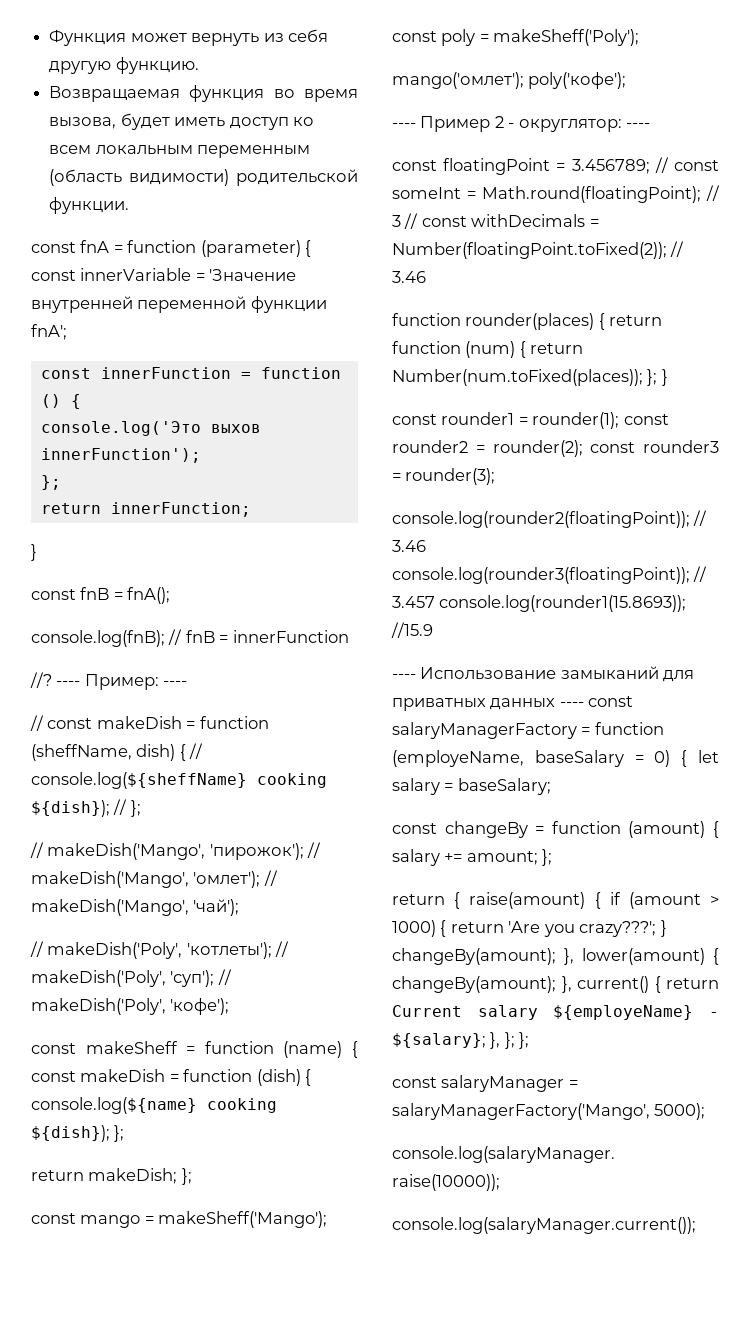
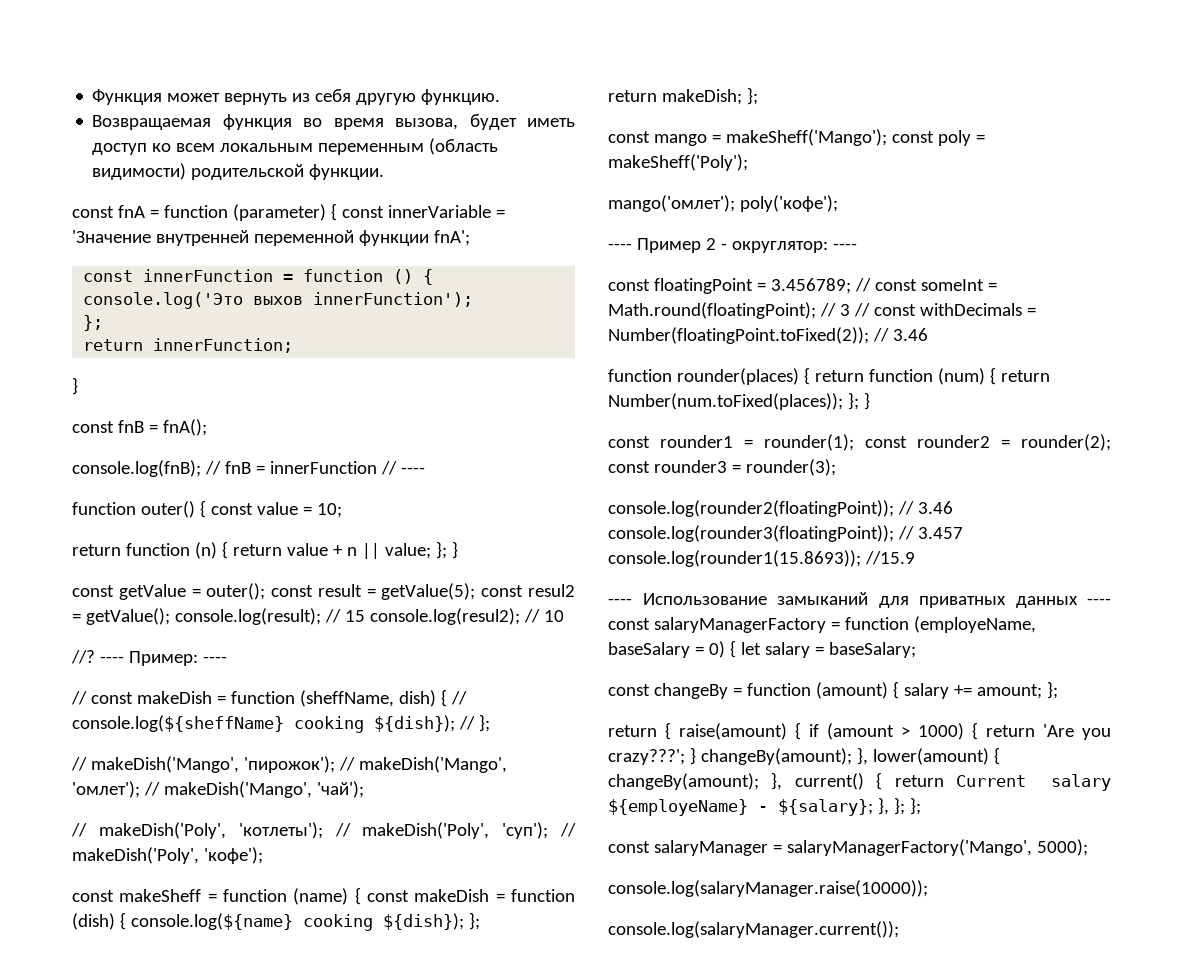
- console.log(fnB); // fnB = innerFunction
+ console.log(fnB); // fnB = innerFunction // ----
+ function outer() { const value = 10;
+ return function (n) { return value + n || value; }; }
+ const getValue = outer(); const result = getValue(5); const resul2 = getValue(); console.log(result); // 15 console.log(resul2); // 10

